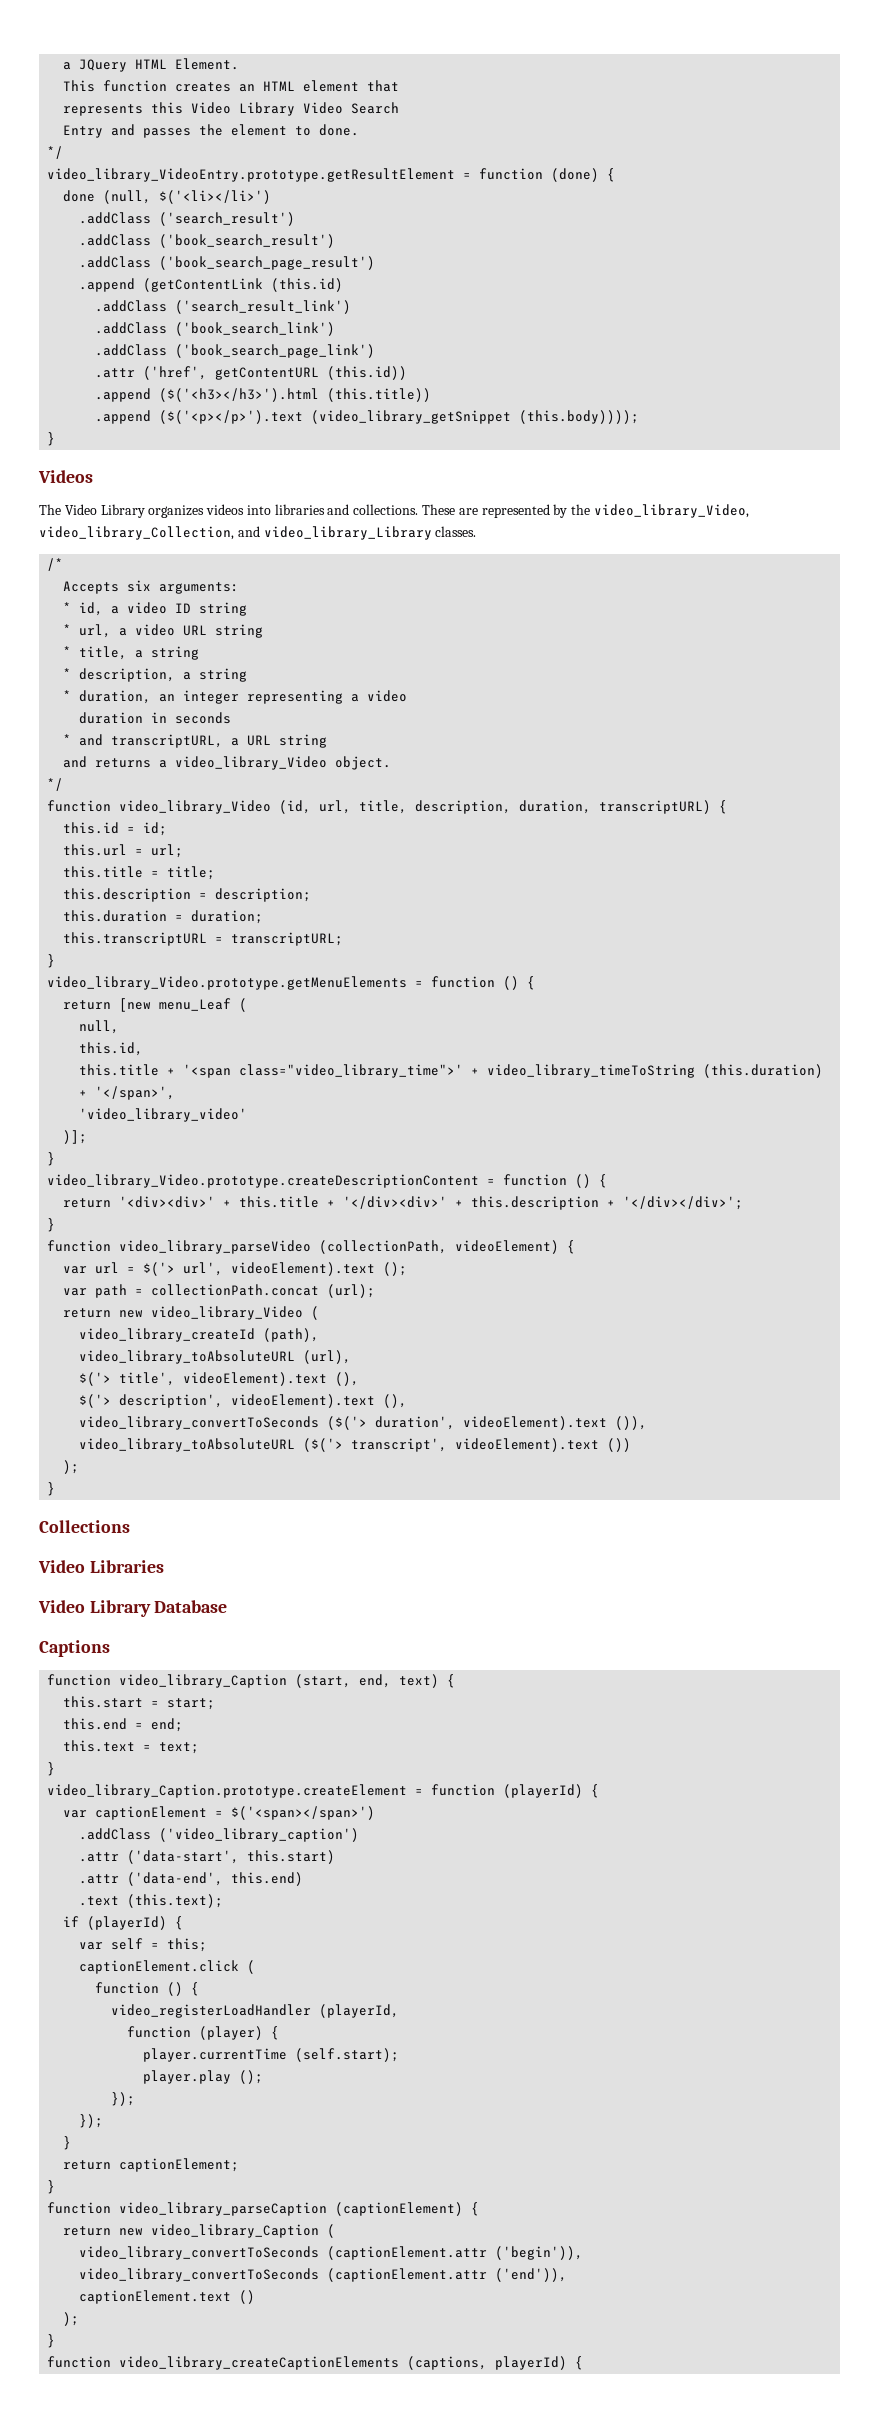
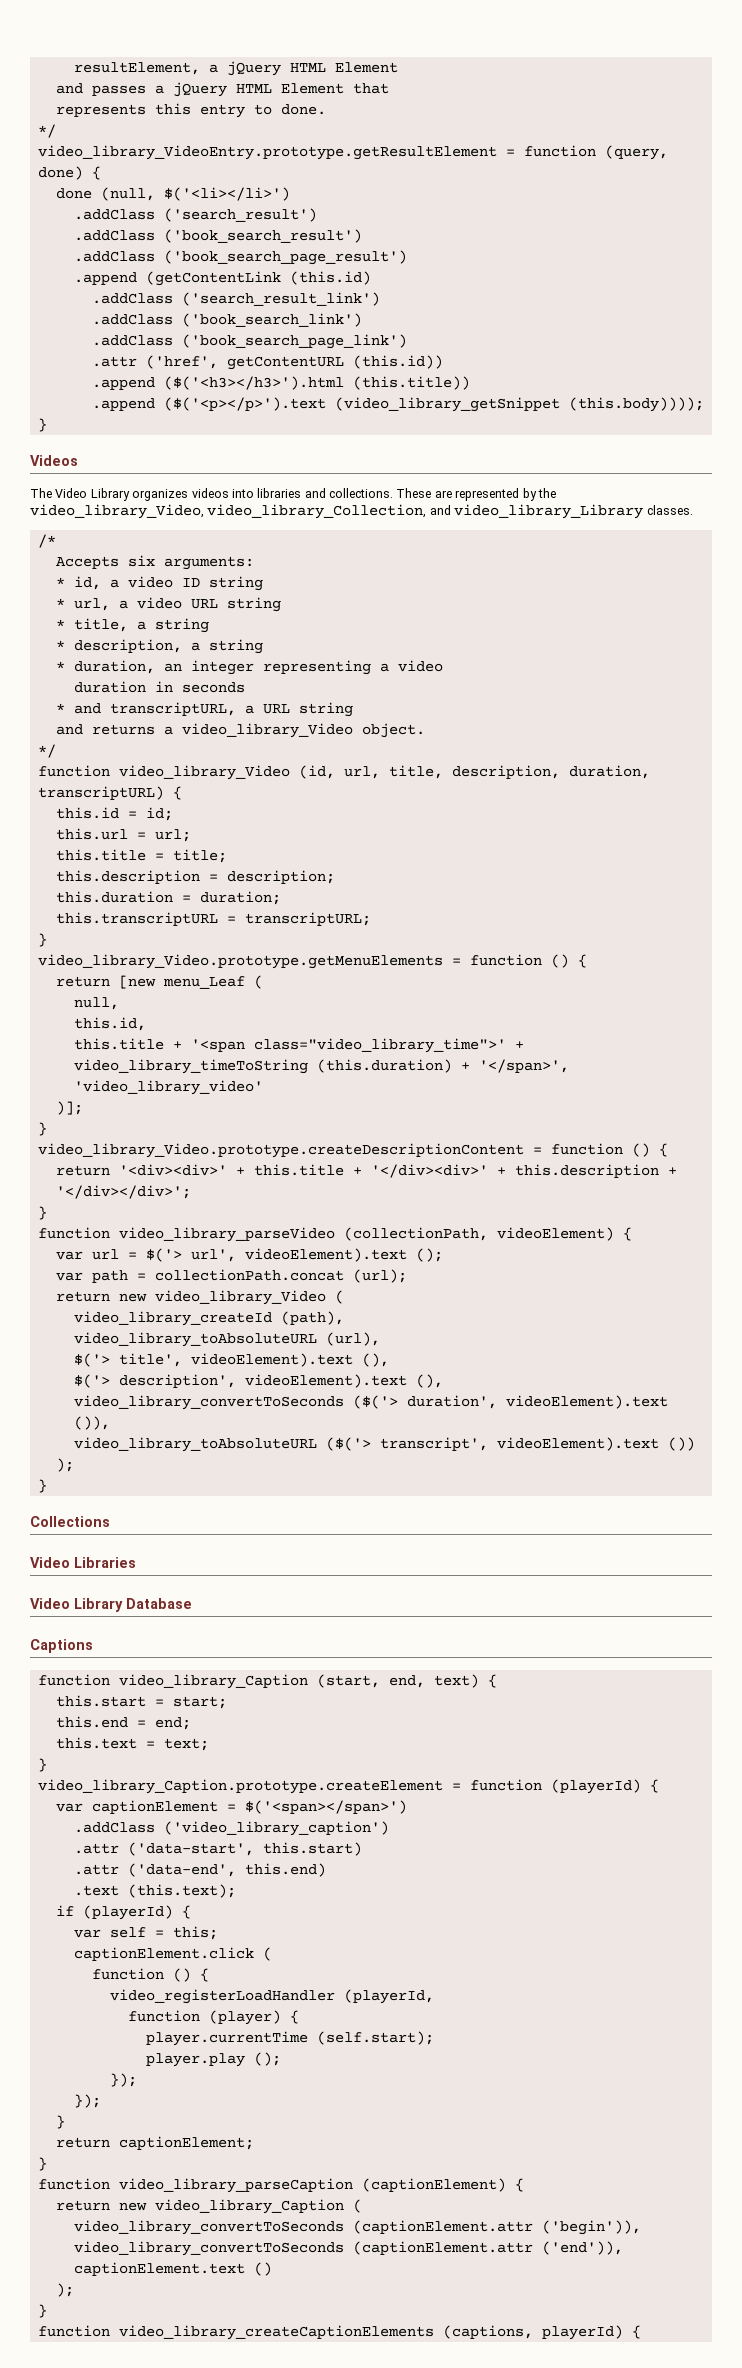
- a JQuery HTML Element.
- This function creates an HTML element that
- represents this Video Library Video Search
- Entry and passes the element to done.
+ resultElement, a jQuery HTML Element
+ and passes a jQuery HTML Element that
+ represents this entry to done.
- video_library_VideoEntry.prototype.getResultElement = function (done) {
+ video_library_VideoEntry.prototype.getResultElement = function (query, done) {

